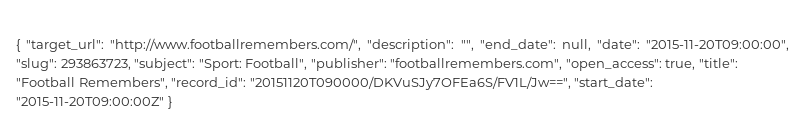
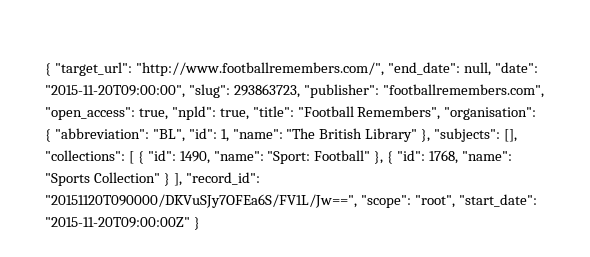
- { "target_url": "http://www.footballremembers.com/", "description": "", "end_date": null, "date": "2015-11-20T09:00:00", "slug": 293863723, "subject": "Sport: Football", "publisher": "footballremembers.com", "open_access": true, "title": "Football Remembers", "record_id": "20151120T090000/DKVuSJy7OFEa6S/FV1L/Jw==", "start_date": "2015-11-20T09:00:00Z" }
+ { "target_url": "http://www.footballremembers.com/", "end_date": null, "date": "2015-11-20T09:00:00", "slug": 293863723, "publisher": "footballremembers.com", "open_access": true, "npld": true, "title": "Football Remembers", "organisation": { "abbreviation": "BL", "id": 1, "name": "The British Library" }, "subjects": [], "collections": [ { "id": 1490, "name": "Sport: Football" }, { "id": 1768, "name": "Sports Collection" } ], "record_id": "20151120T090000/DKVuSJy7OFEa6S/FV1L/Jw==", "scope": "root", "start_date": "2015-11-20T09:00:00Z" }

